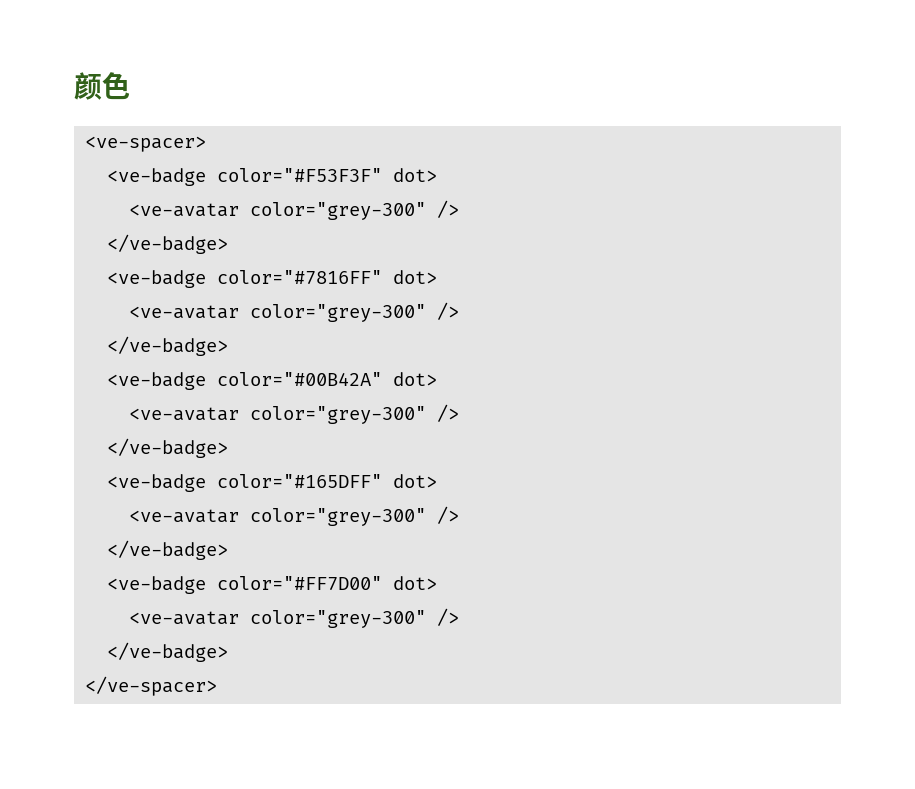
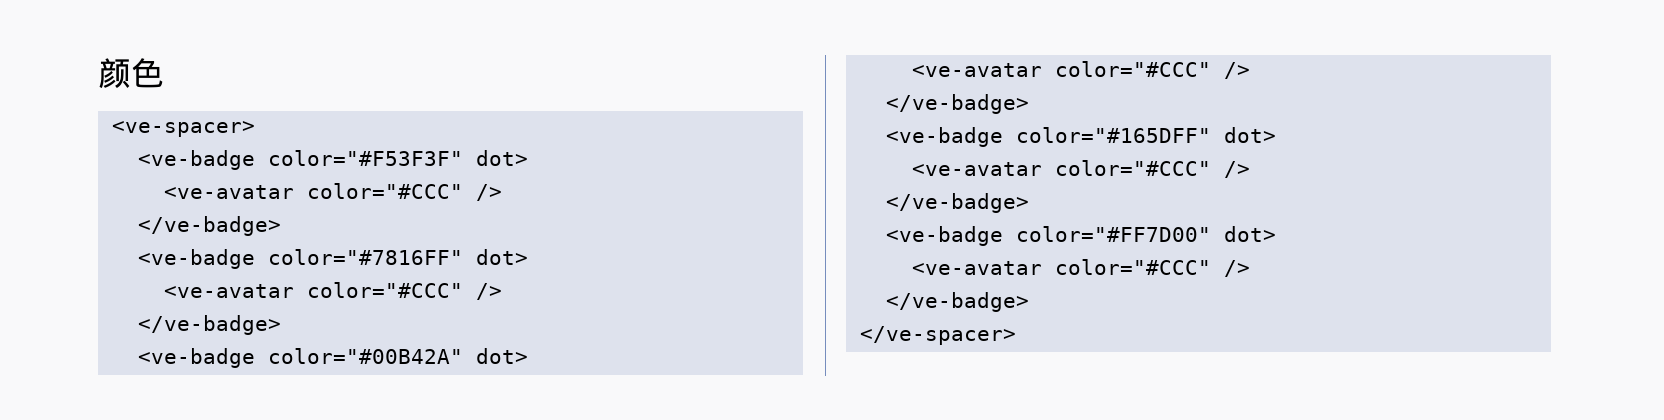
  <ve-badge color="#F53F3F" dot>
- <ve-avatar color="grey-300" />
+ <ve-avatar color="#CCC" />
  <ve-badge color="#7816FF" dot>
- <ve-avatar color="grey-300" />
+ <ve-avatar color="#CCC" />
  <ve-badge color="#00B42A" dot>
- <ve-avatar color="grey-300" />
+ <ve-avatar color="#CCC" />
  <ve-badge color="#165DFF" dot>
- <ve-avatar color="grey-300" />
+ <ve-avatar color="#CCC" />
  <ve-badge color="#FF7D00" dot>
- <ve-avatar color="grey-300" />
+ <ve-avatar color="#CCC" />

